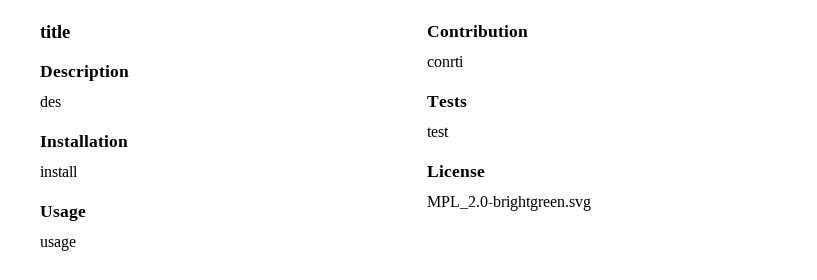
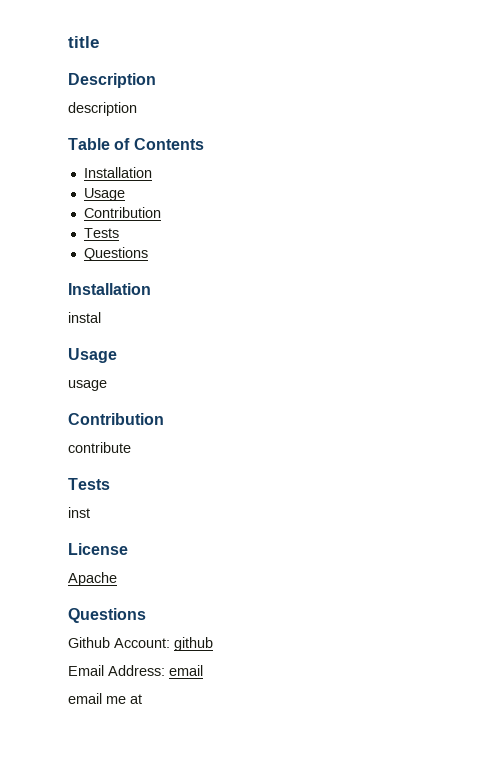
- des
+ description
+ Table of Contents
  Installation
- install
+ Usage
+ Contribution
+ Tests
+ Questions
+ Installation
+ instal
- conrti
+ contribute
  Tests
- test
+ inst
- MPL_2.0-brightgreen.svg
+ Apache
+ Questions
+ Github Account: github
+ Email Address: email
+ email me at

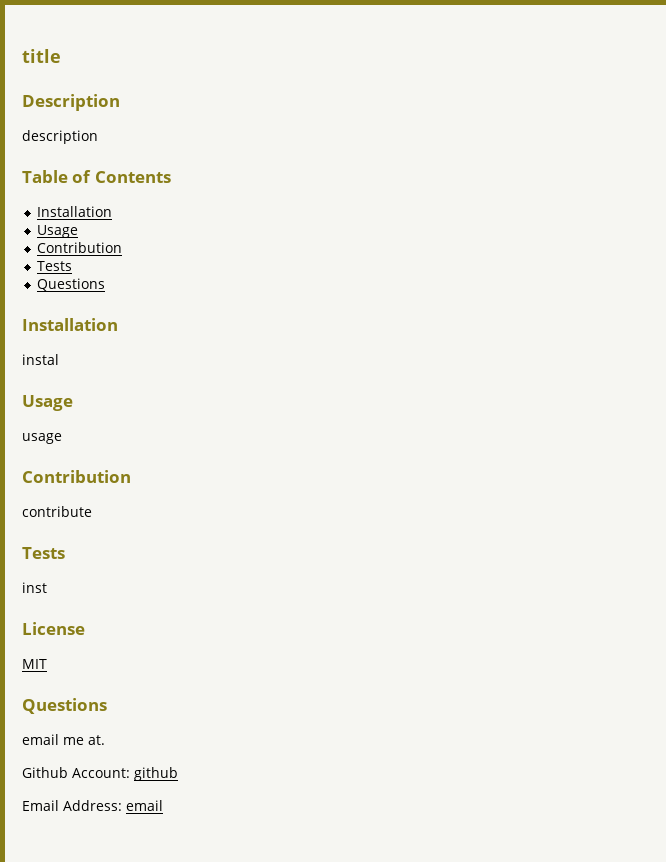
- Apache
+ MIT
  Questions
+ email me at.
- email me at

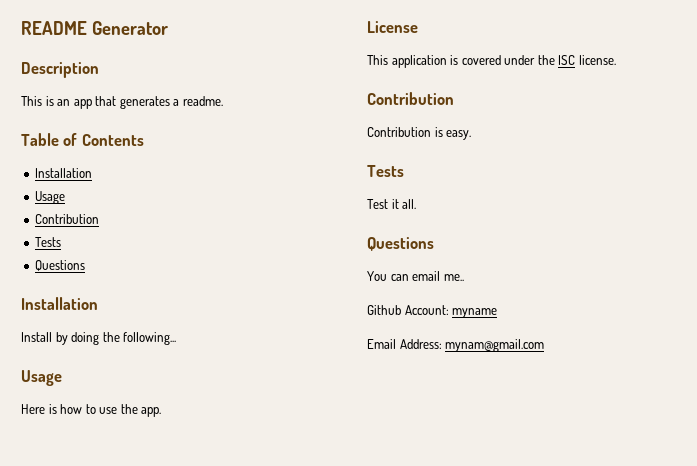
- title
+ README Generator
- description
+ This is an app that generates a readme.
- instal
+ Install by doing the following...
  Usage
- usage
+ Here is how to use the app.
+ License
+ This application is covered under the ISC license.
  Contribution
- contribute
+ Contribution is easy.
  Tests
- inst
- License
- MIT
+ Test it all.
  Questions
- email me at.
+ You can email me..
- Github Account: github
+ Github Account: myname
- Email Address: email
+ Email Address: mynam@gmail.com

